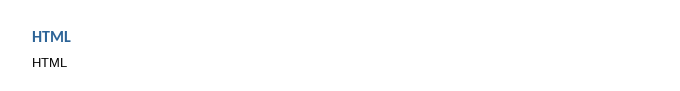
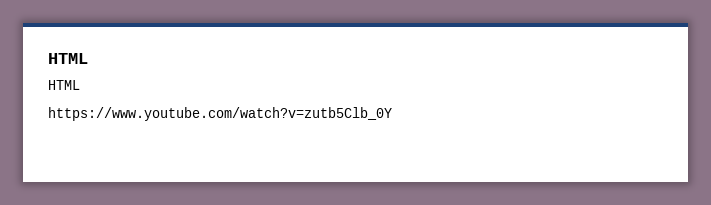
+ https://www.youtube.com/watch?v=zutb5Clb_0Y

